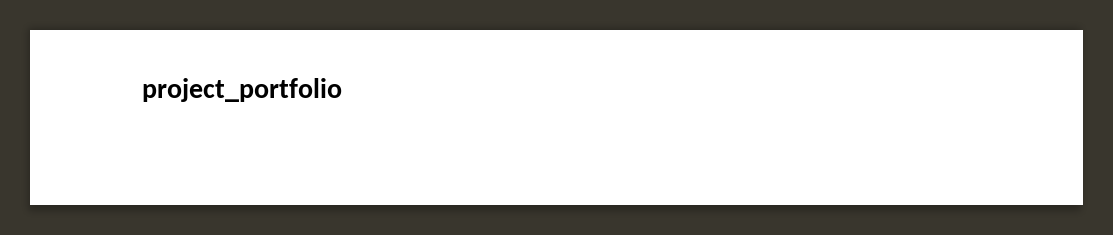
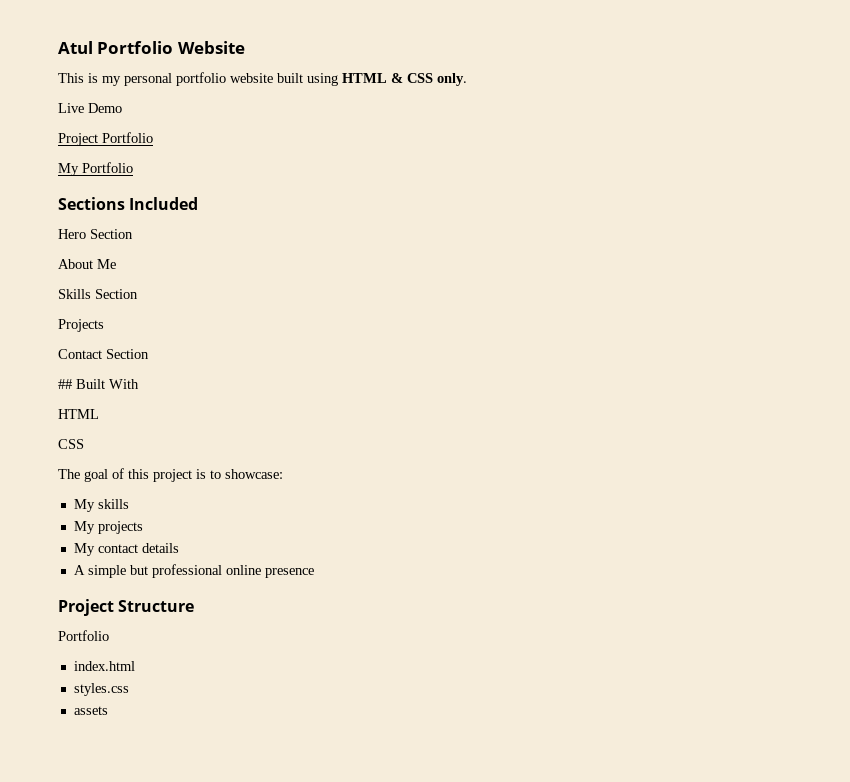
- project_portfolio
+ Atul Portfolio Website
+ This is my personal portfolio website built using HTML & CSS only.
+ Live Demo
+ Project Portfolio
+ My Portfolio
+ Sections Included
+ Hero Section
+ About Me
+ Skills Section
+ Projects
+ Contact Section
+ ## Built With
+ HTML
+ CSS
+ The goal of this project is to showcase:
+ My skills
+ My projects
+ My contact details
+ A simple but professional online presence
+ Project Structure
+ Portfolio
+ index.html
+ styles.css
+ assets

